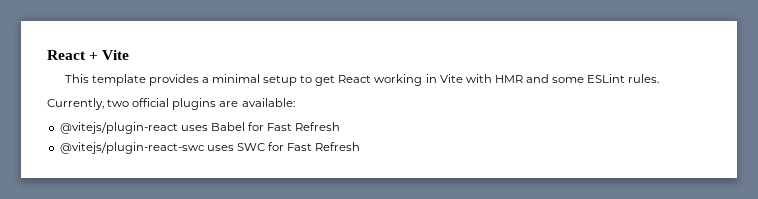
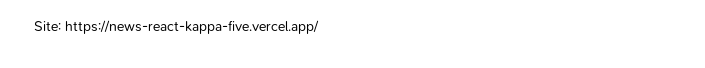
- React + Vite
- This template provides a minimal setup to get React working in Vite with HMR and some ESLint rules.
- Currently, two official plugins are available:
- @vitejs/plugin-react uses Babel for Fast Refresh
- @vitejs/plugin-react-swc uses SWC for Fast Refresh
+ Site: https://news-react-kappa-five.vercel.app/

